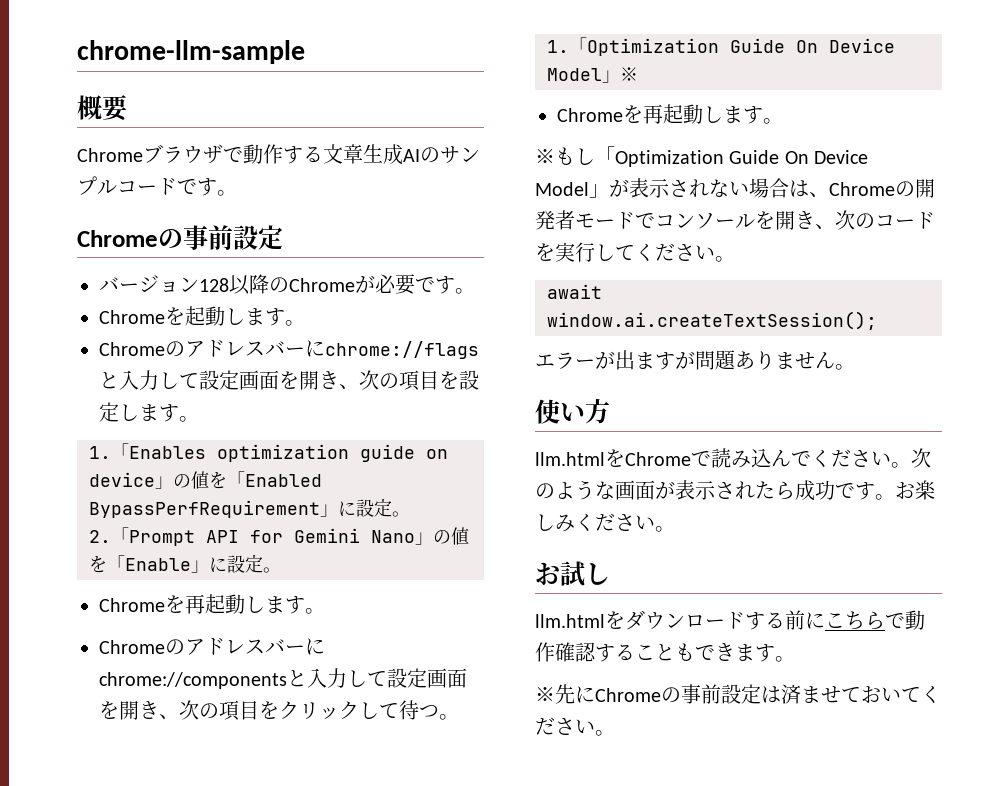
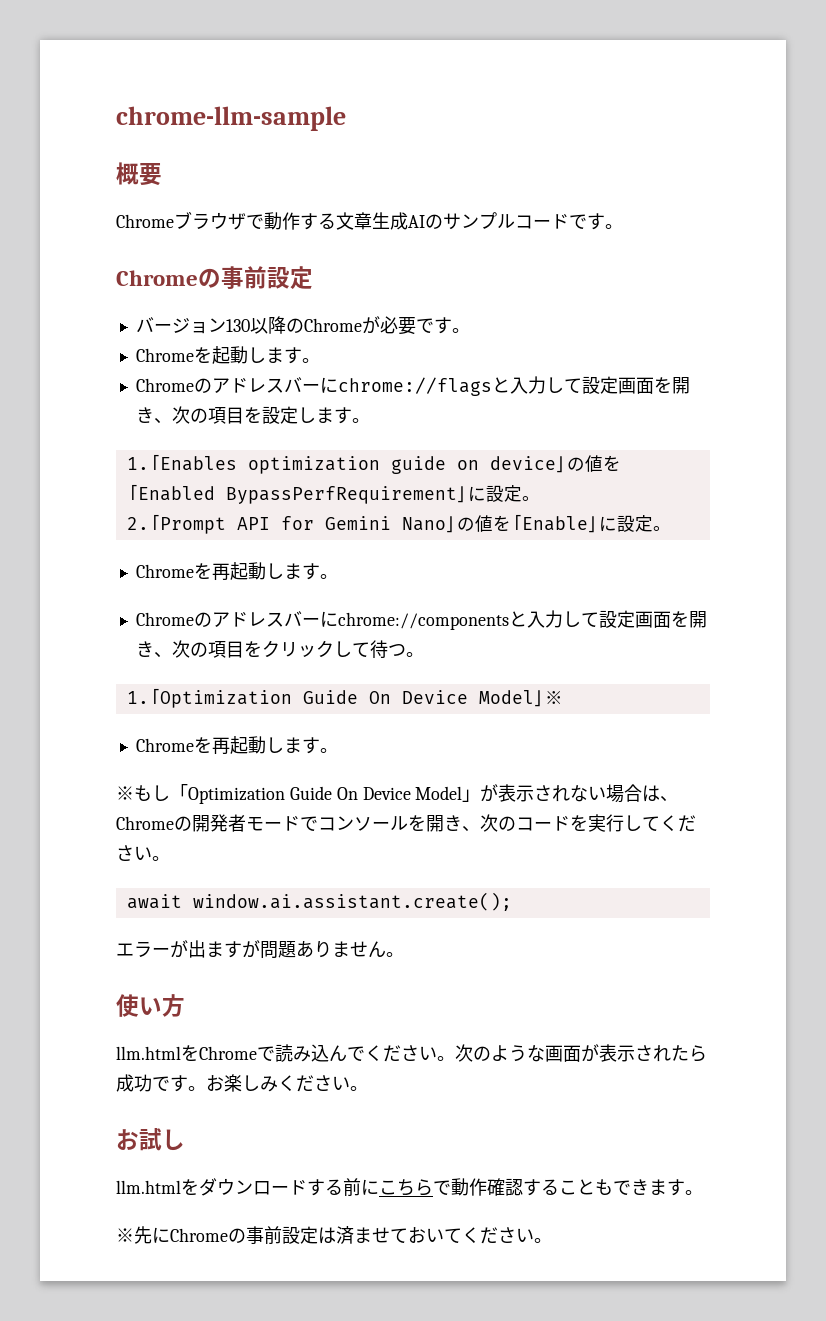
- バージョン128以降のChromeが必要です。
+ バージョン130以降のChromeが必要です。
- await window.ai.createTextSession();
+ await window.ai.assistant.create();

